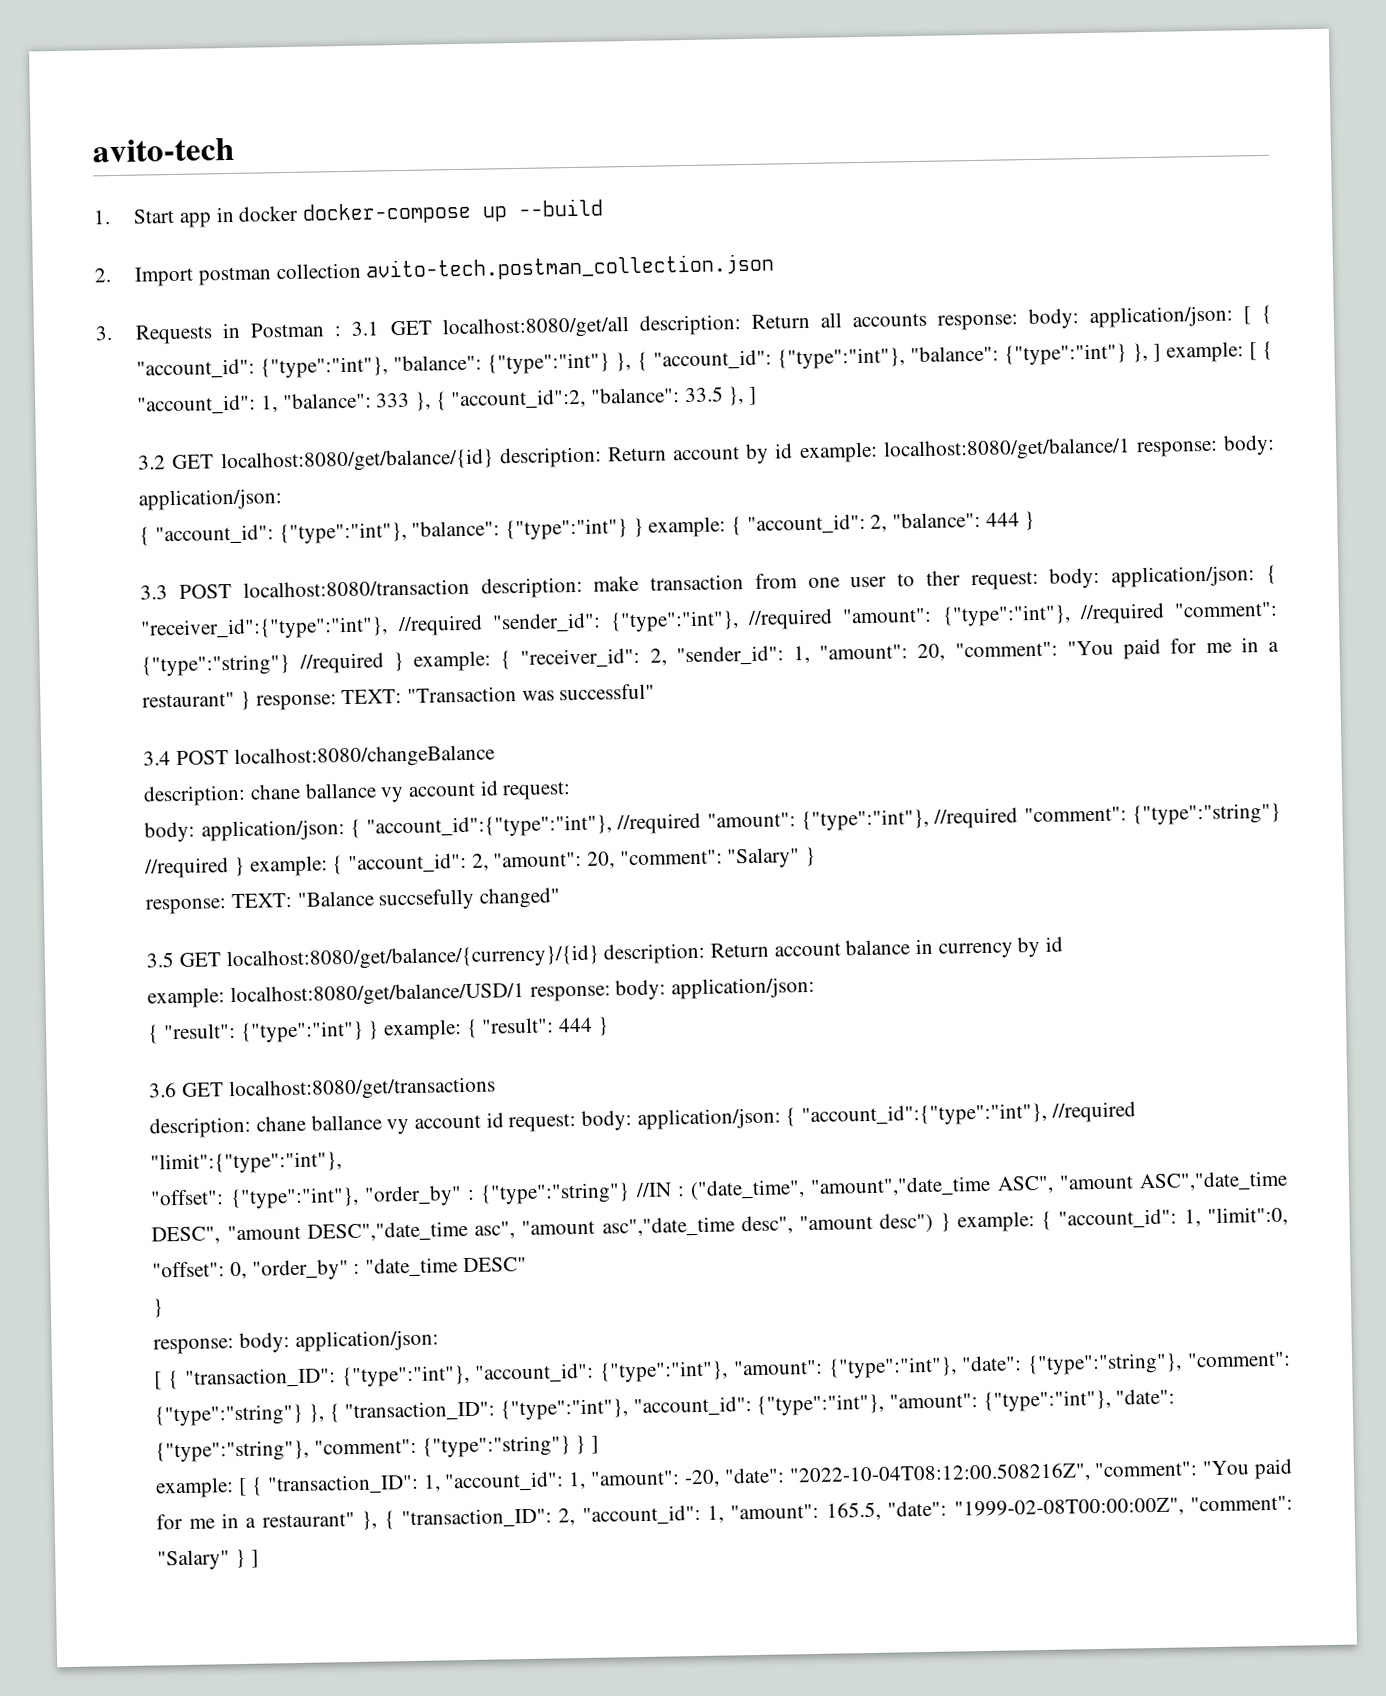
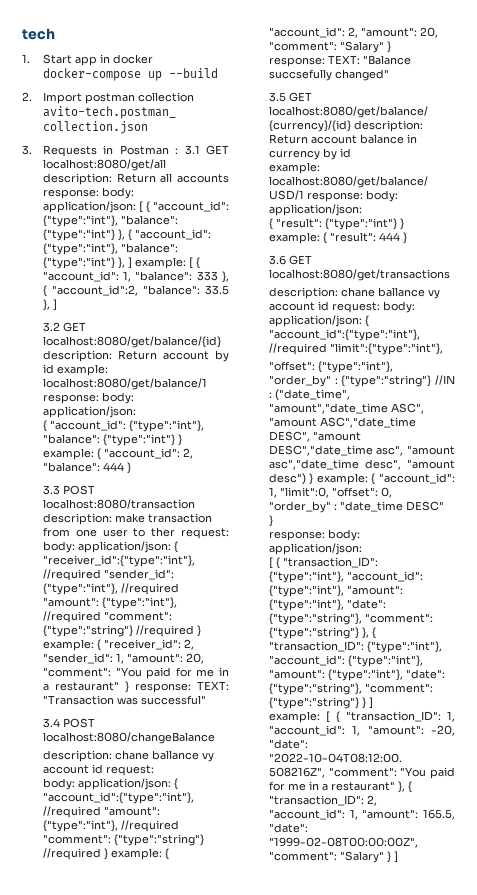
- avito-tech
+ tech

